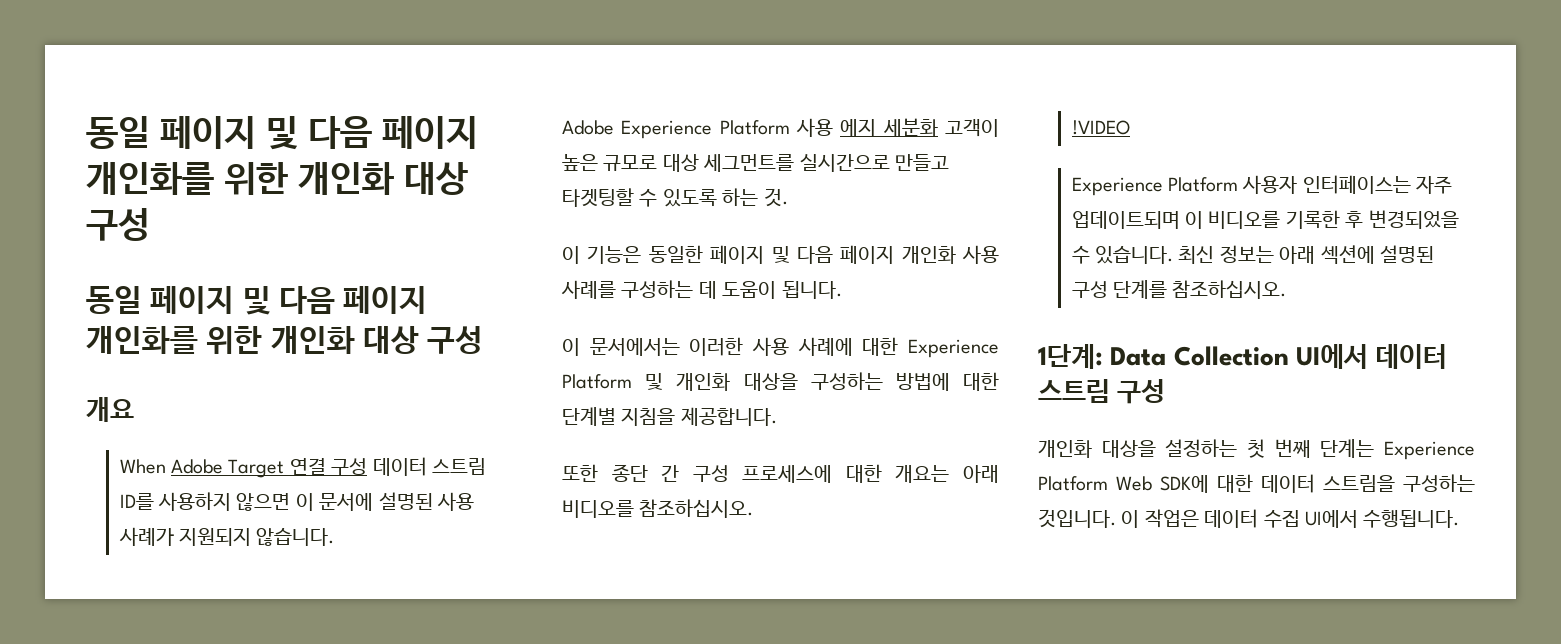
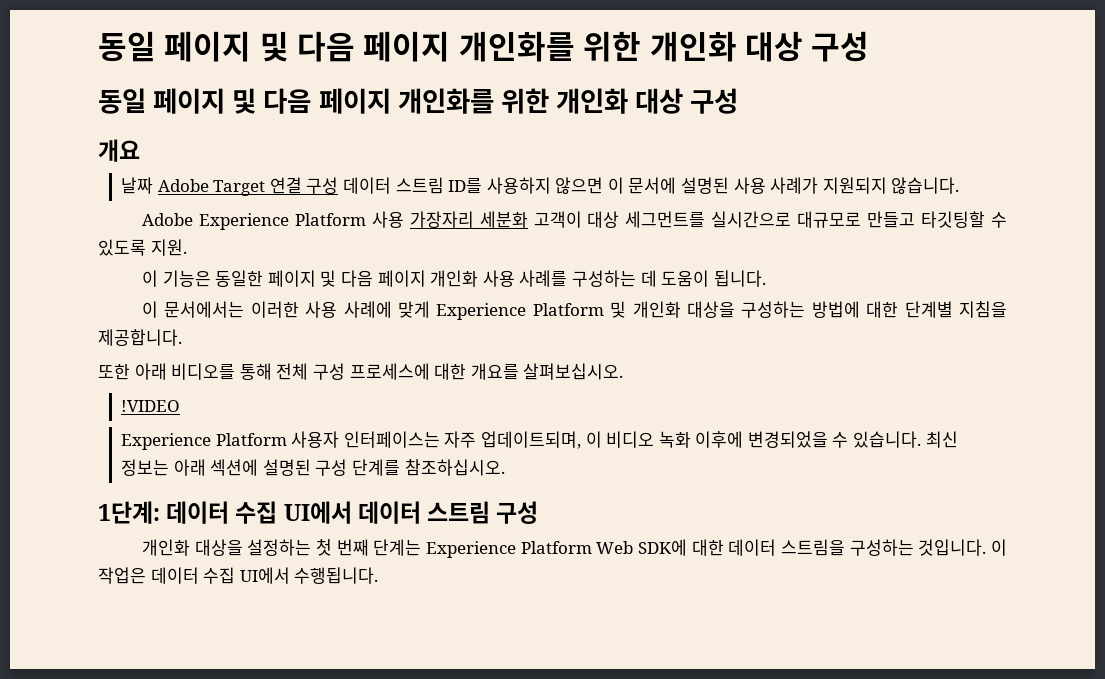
- When Adobe Target 연결 구성 데이터 스트림 ID를 사용하지 않으면 이 문서에 설명된 사용 사례가 지원되지 않습니다.
+ 날짜 Adobe Target 연결 구성 데이터 스트림 ID를 사용하지 않으면 이 문서에 설명된 사용 사례가 지원되지 않습니다.
- Adobe Experience Platform 사용 에지 세분화 고객이 높은 규모로 대상 세그먼트를 실시간으로 만들고 타겟팅할 수 있도록 하는 것.
+ Adobe Experience Platform 사용 가장자리 세분화 고객이 대상 세그먼트를 실시간으로 대규모로 만들고 타깃팅할 수 있도록 지원.
- 이 문서에서는 이러한 사용 사례에 대한 Experience Platform 및 개인화 대상을 구성하는 방법에 대한 단계별 지침을 제공합니다.
+ 이 문서에서는 이러한 사용 사례에 맞게 Experience Platform 및 개인화 대상을 구성하는 방법에 대한 단계별 지침을 제공합니다.
- 또한 종단 간 구성 프로세스에 대한 개요는 아래 비디오를 참조하십시오.
+ 또한 아래 비디오를 통해 전체 구성 프로세스에 대한 개요를 살펴보십시오.
- Experience Platform 사용자 인터페이스는 자주 업데이트되며 이 비디오를 기록한 후 변경되었을 수 있습니다.
+ Experience Platform 사용자 인터페이스는 자주 업데이트되며, 이 비디오 녹화 이후에 변경되었을 수 있습니다.
- 1단계: Data Collection UI에서 데이터 스트림 구성
+ 1단계: 데이터 수집 UI에서 데이터 스트림 구성

